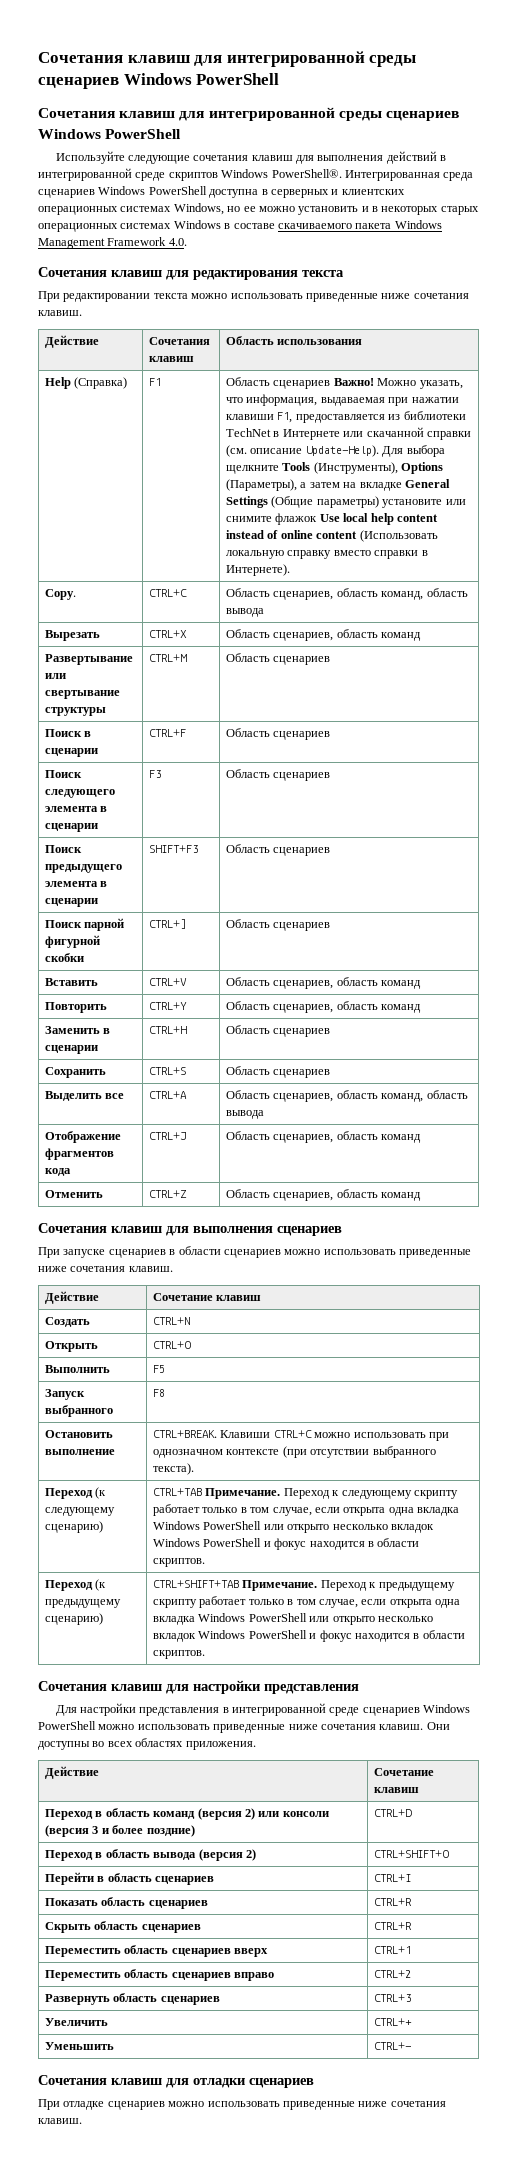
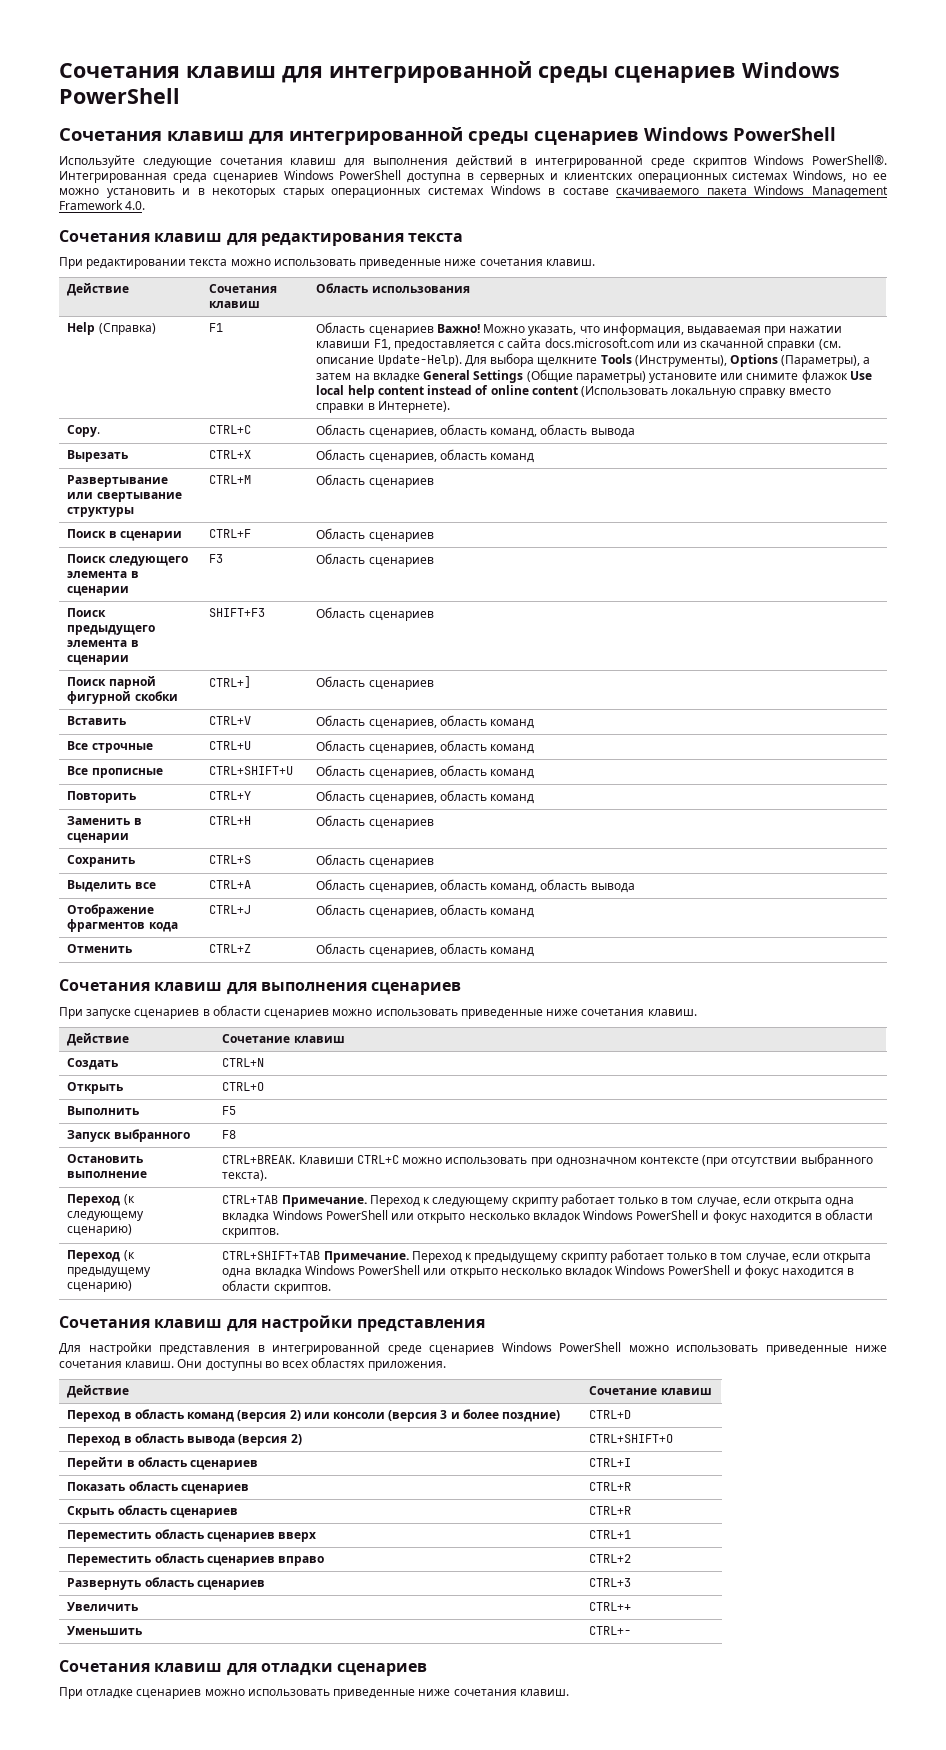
- Можно указать, что информация, выдаваемая при нажатии клавиши F1, предоставляется из библиотеки TechNet в Интернете или скачанной справки (см. описание Update-Help).
+ Можно указать, что информация, выдаваемая при нажатии клавиши F1, предоставляется с сайта docs.microsoft.com или из скачанной справки (см. описание Update-Help).
+ Все строчные | CTRL+U | Область сценариев, область команд
+ Все прописные | CTRL+SHIFT+U | Область сценариев, область команд

